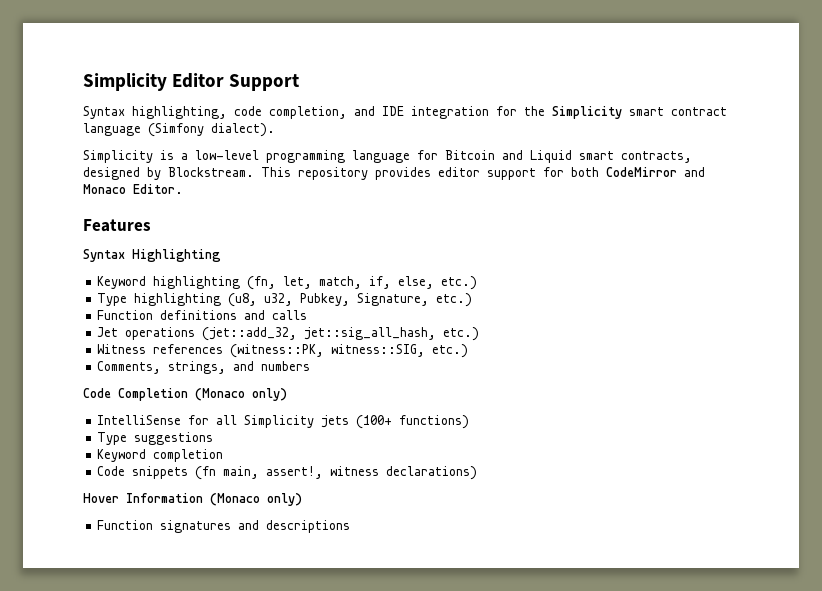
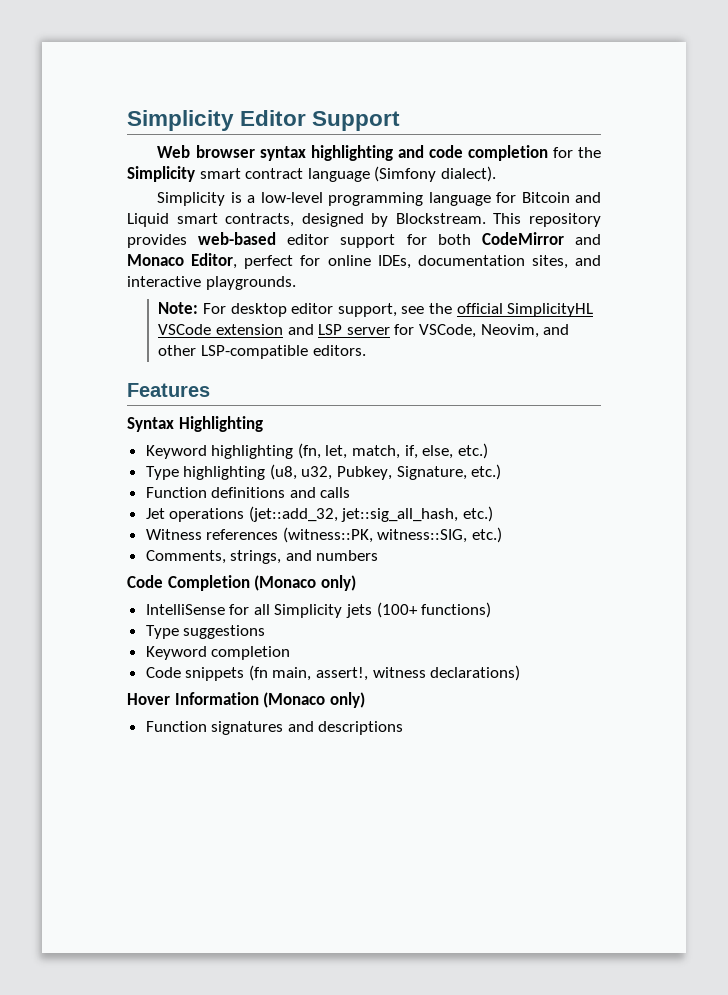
- Syntax highlighting, code completion, and IDE integration for the Simplicity smart contract language (Simfony dialect).
+ Web browser syntax highlighting and code completion for the Simplicity smart contract language (Simfony dialect).
- This repository provides editor support for both CodeMirror and Monaco Editor.
+ This repository provides web-based editor support for both CodeMirror and Monaco Editor, perfect for online IDEs, documentation sites, and interactive playgrounds.
+ Note: For desktop editor support, see the official SimplicityHL VSCode extension and LSP server for VSCode, Neovim, and other LSP-compatible editors.

